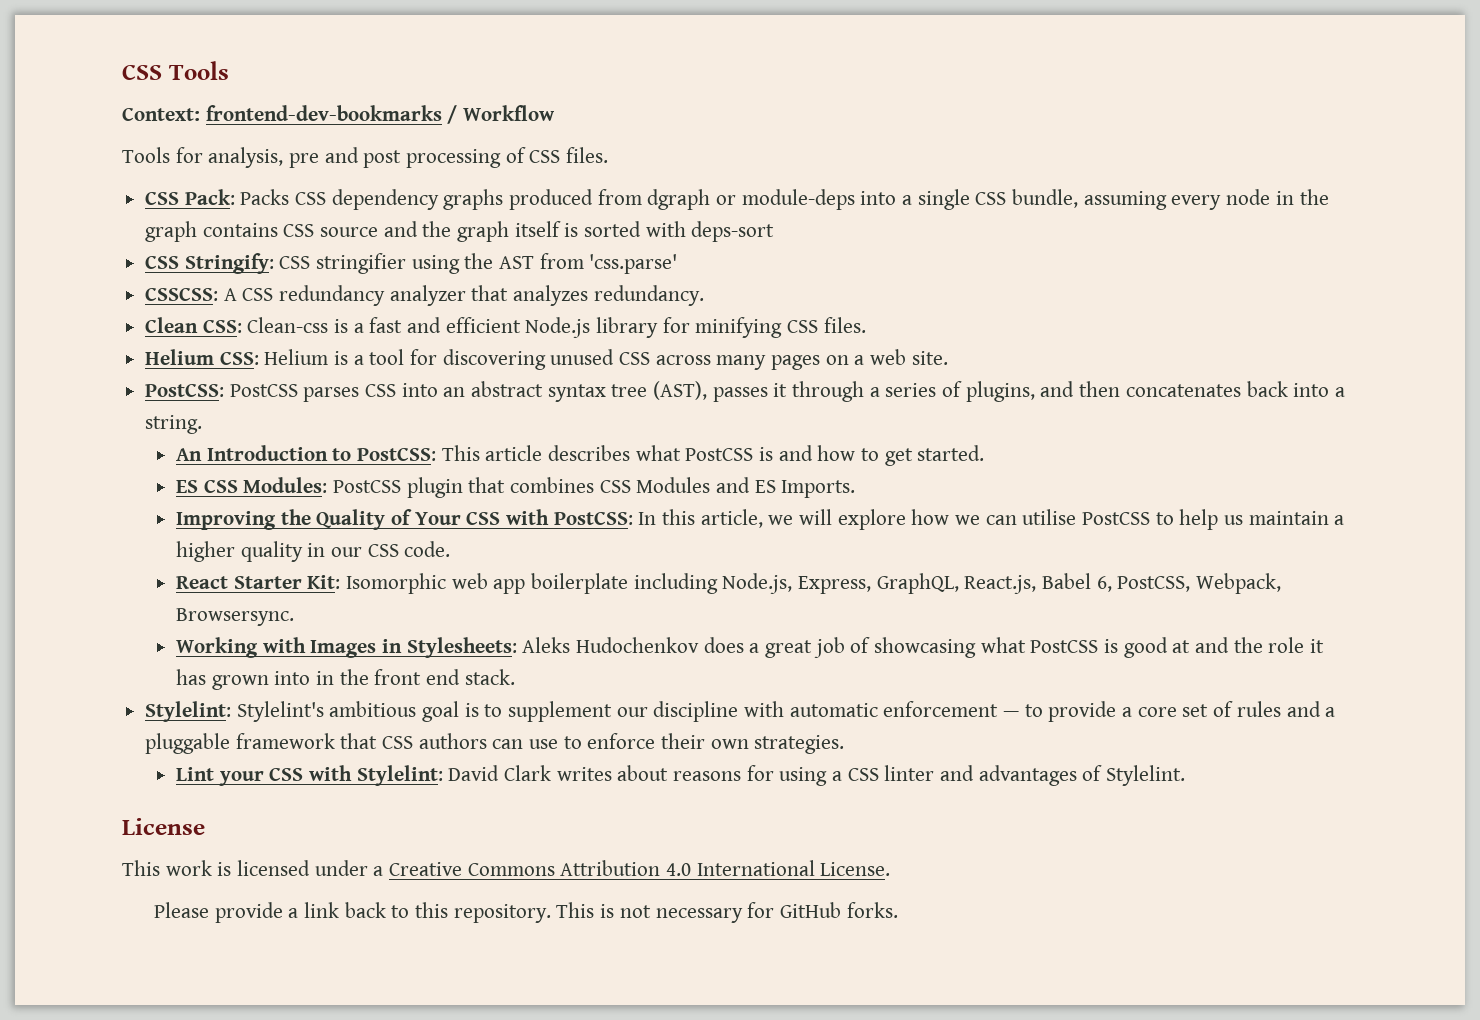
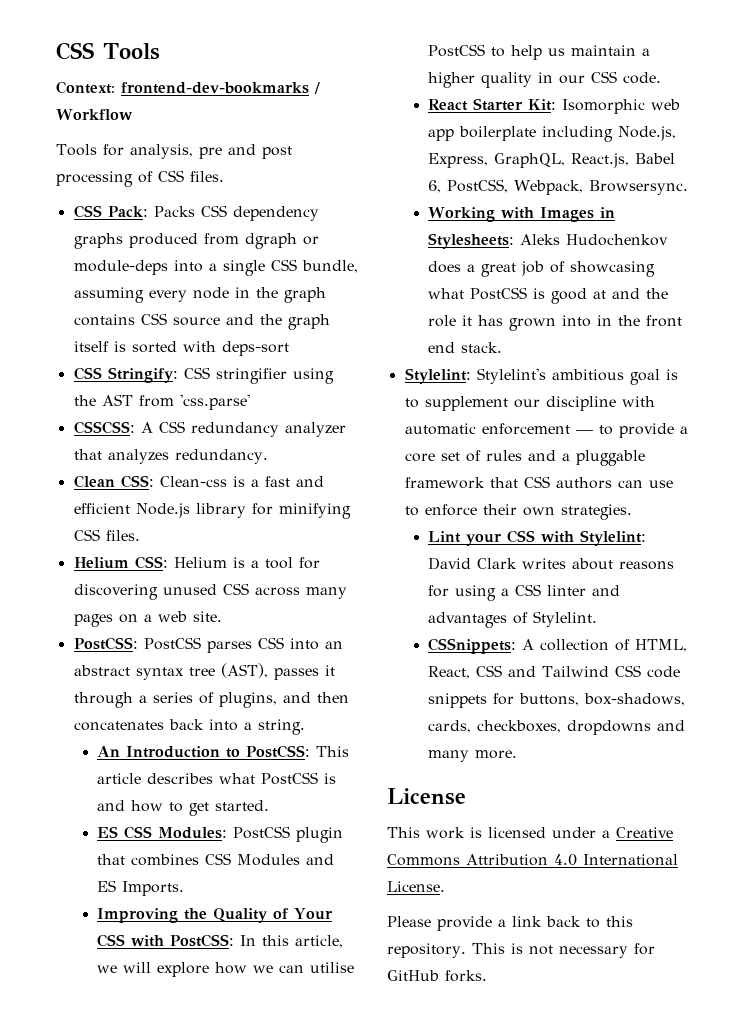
+ CSSnippets: A collection of HTML, React, CSS and Tailwind CSS code snippets for buttons, box-shadows, cards, checkboxes, dropdowns and many more.

